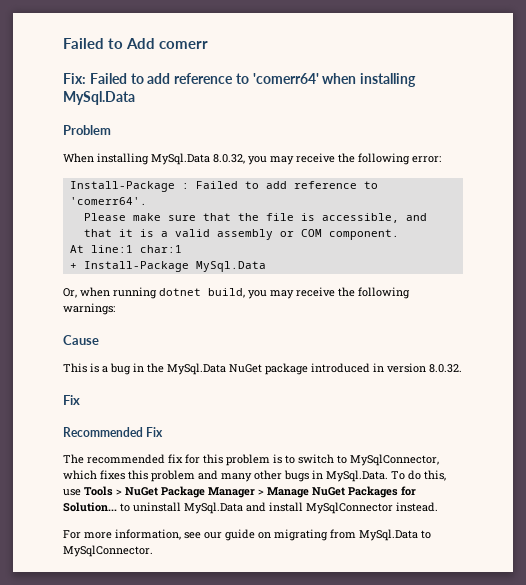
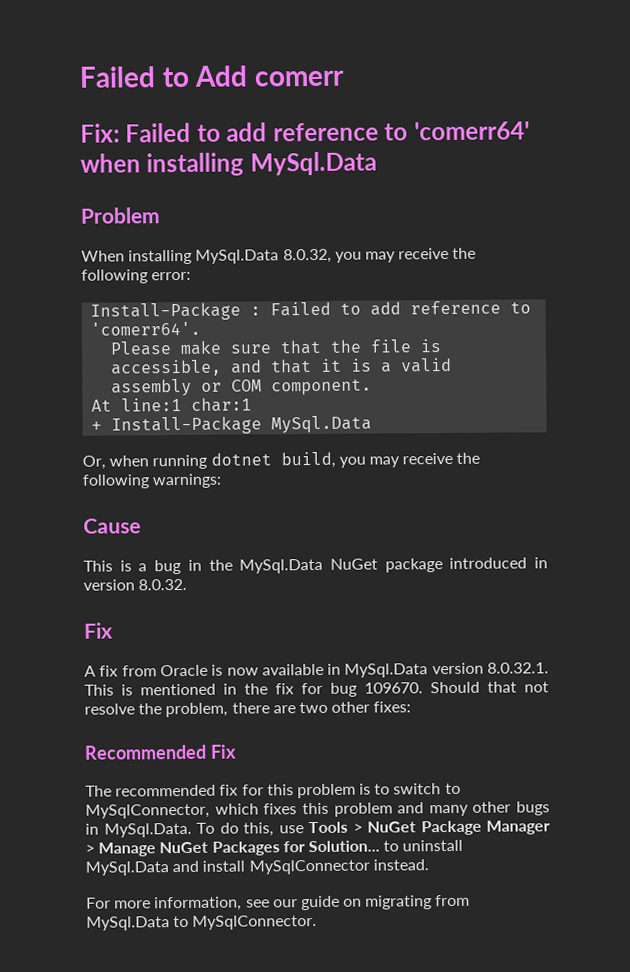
+ A fix from Oracle is now available in MySql.Data version 8.0.32.1. This is mentioned in the fix for bug 109670. Should that not resolve the problem, there are two other fixes:

